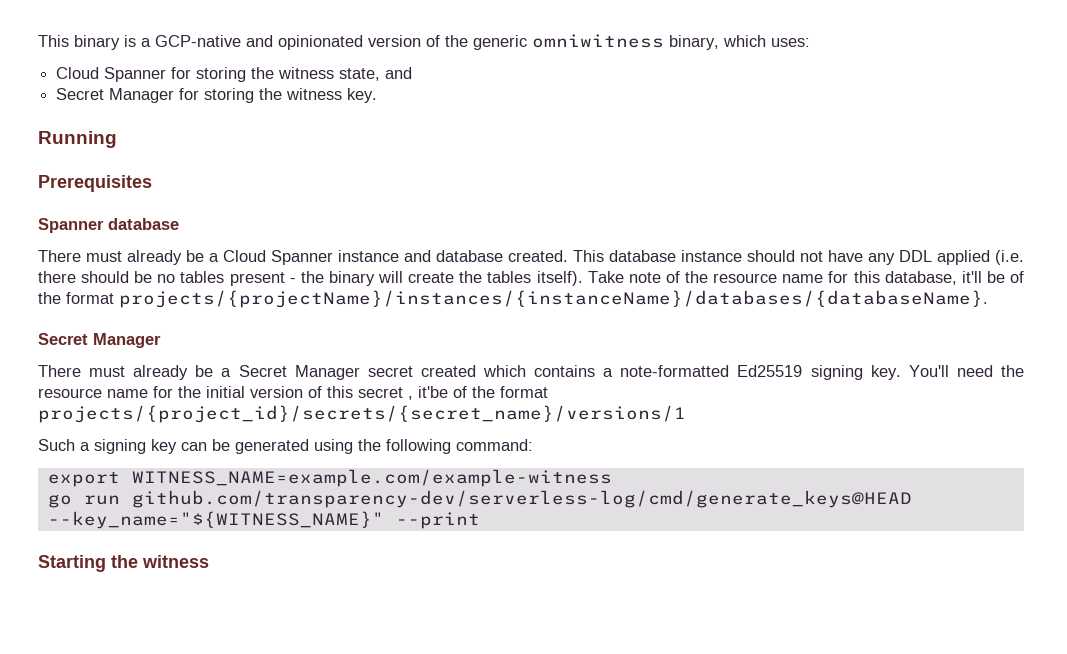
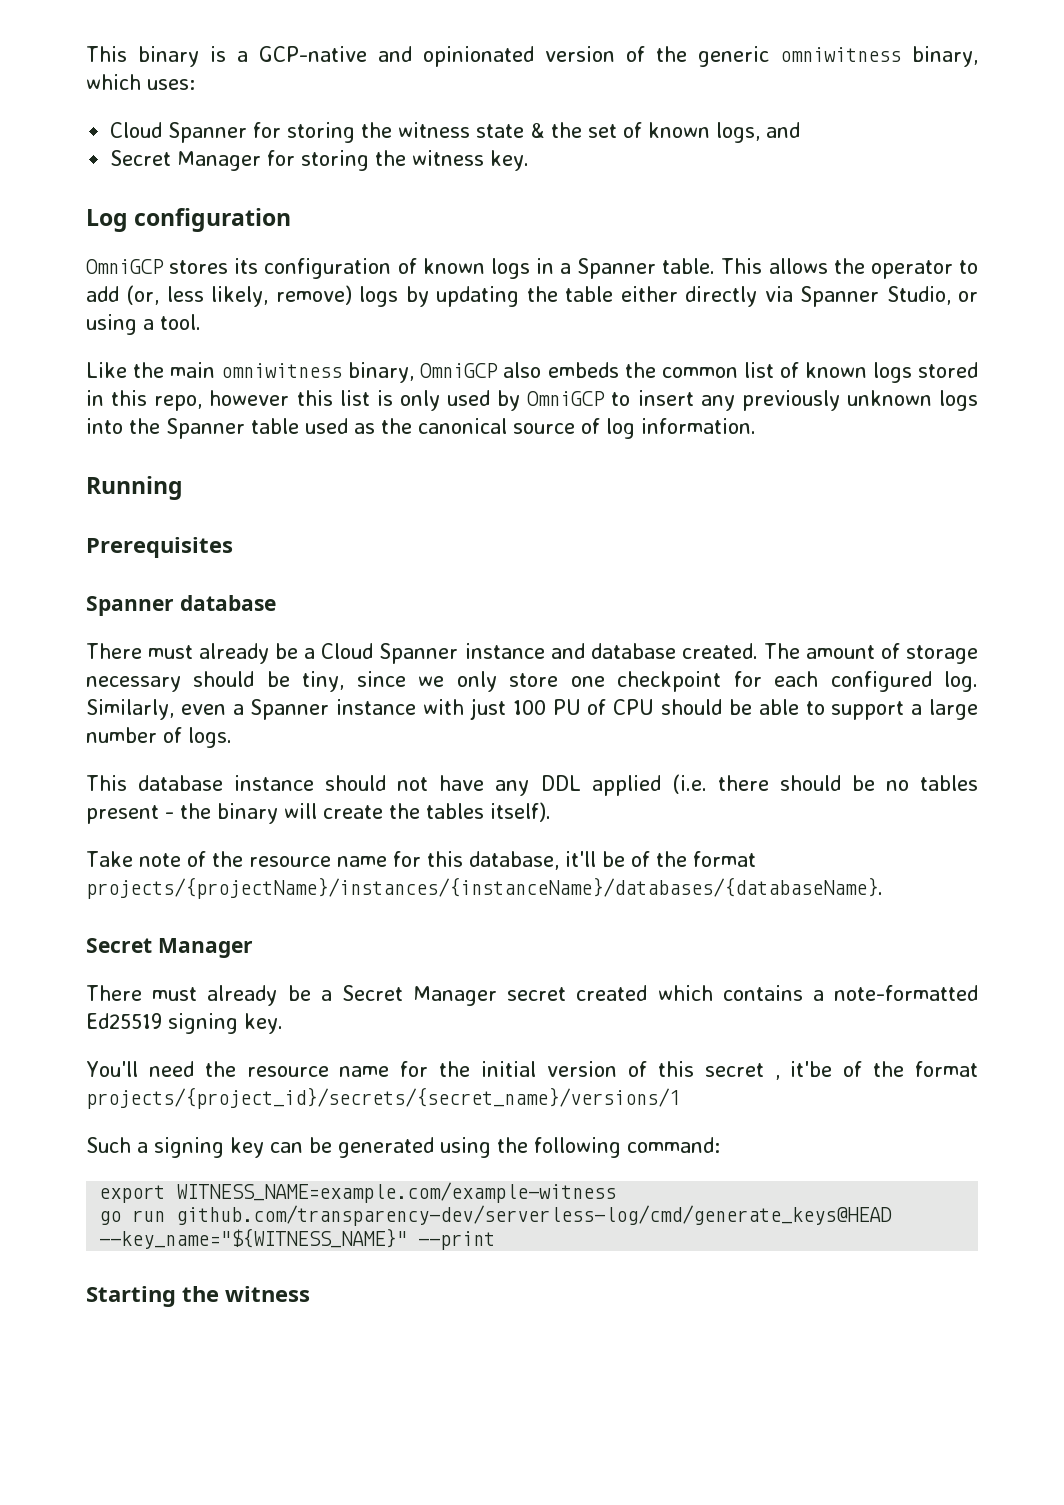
- Cloud Spanner for storing the witness state, and
+ Cloud Spanner for storing the witness state & the set of known logs, and
+ Log configuration
+ OmniGCP stores its configuration of known logs in a Spanner table. This allows the operator to add (or, less likely, remove) logs by updating the table either directly via Spanner Studio, or using a tool.
+ Like the main omniwitness binary, OmniGCP also embeds the common list of known logs stored in this repo, however this list is only used by OmniGCP to insert any previously unknown logs into the Spanner table used as the canonical source of log information.
- There must already be a Cloud Spanner instance and database created. This database instance should not have any DDL applied (i.e. there should be no tables present - the binary will create the tables itself). Take note of the resource name for this database, it'll be of the format projects/{projectName}/instances/{instanceName}/databases/{databaseName}.
+ There must already be a Cloud Spanner instance and database created. The amount of storage necessary should be tiny, since we only store one checkpoint for each configured log. Similarly, even a Spanner instance with just 100 PU of CPU should be able to support a large number of logs.
+ This database instance should not have any DDL applied (i.e. there should be no tables present - the binary will create the tables itself).
+ Take note of the resource name for this database, it'll be of the format projects/{projectName}/instances/{instanceName}/databases/{databaseName}.
- There must already be a Secret Manager secret created which contains a note-formatted Ed25519 signing key. You'll need the resource name for the initial version of this secret , it'be of the format projects/{project_id}/secrets/{secret_name}/versions/1
+ There must already be a Secret Manager secret created which contains a note-formatted Ed25519 signing key.
+ You'll need the resource name for the initial version of this secret , it'be of the format projects/{project_id}/secrets/{secret_name}/versions/1

